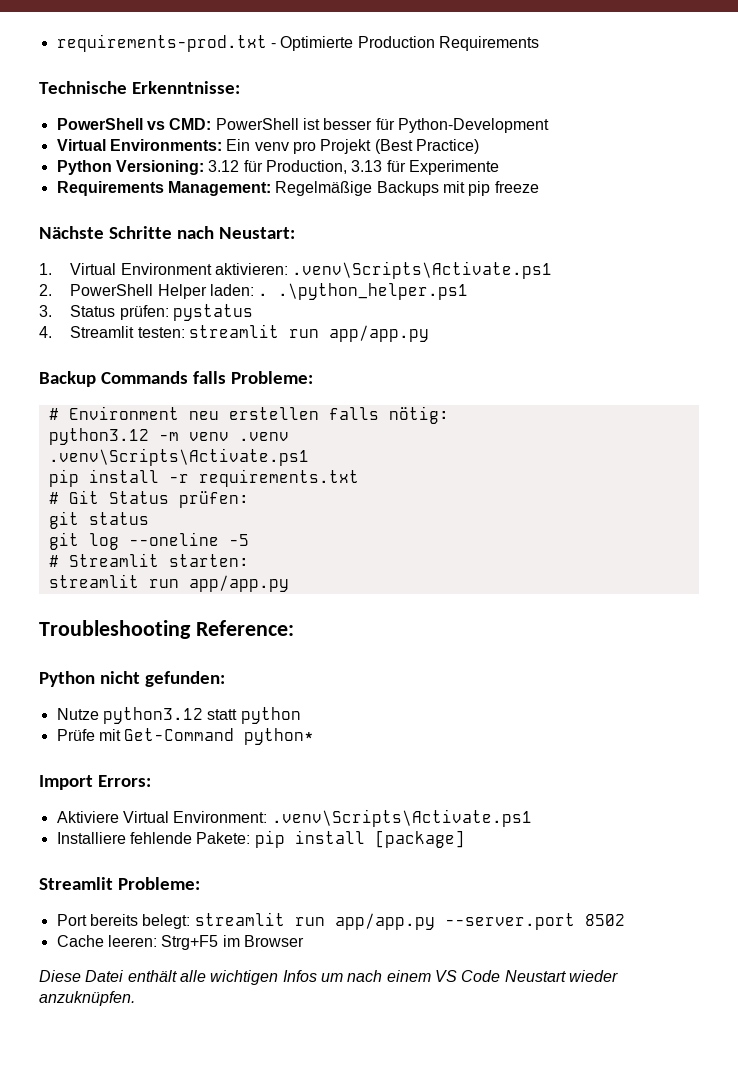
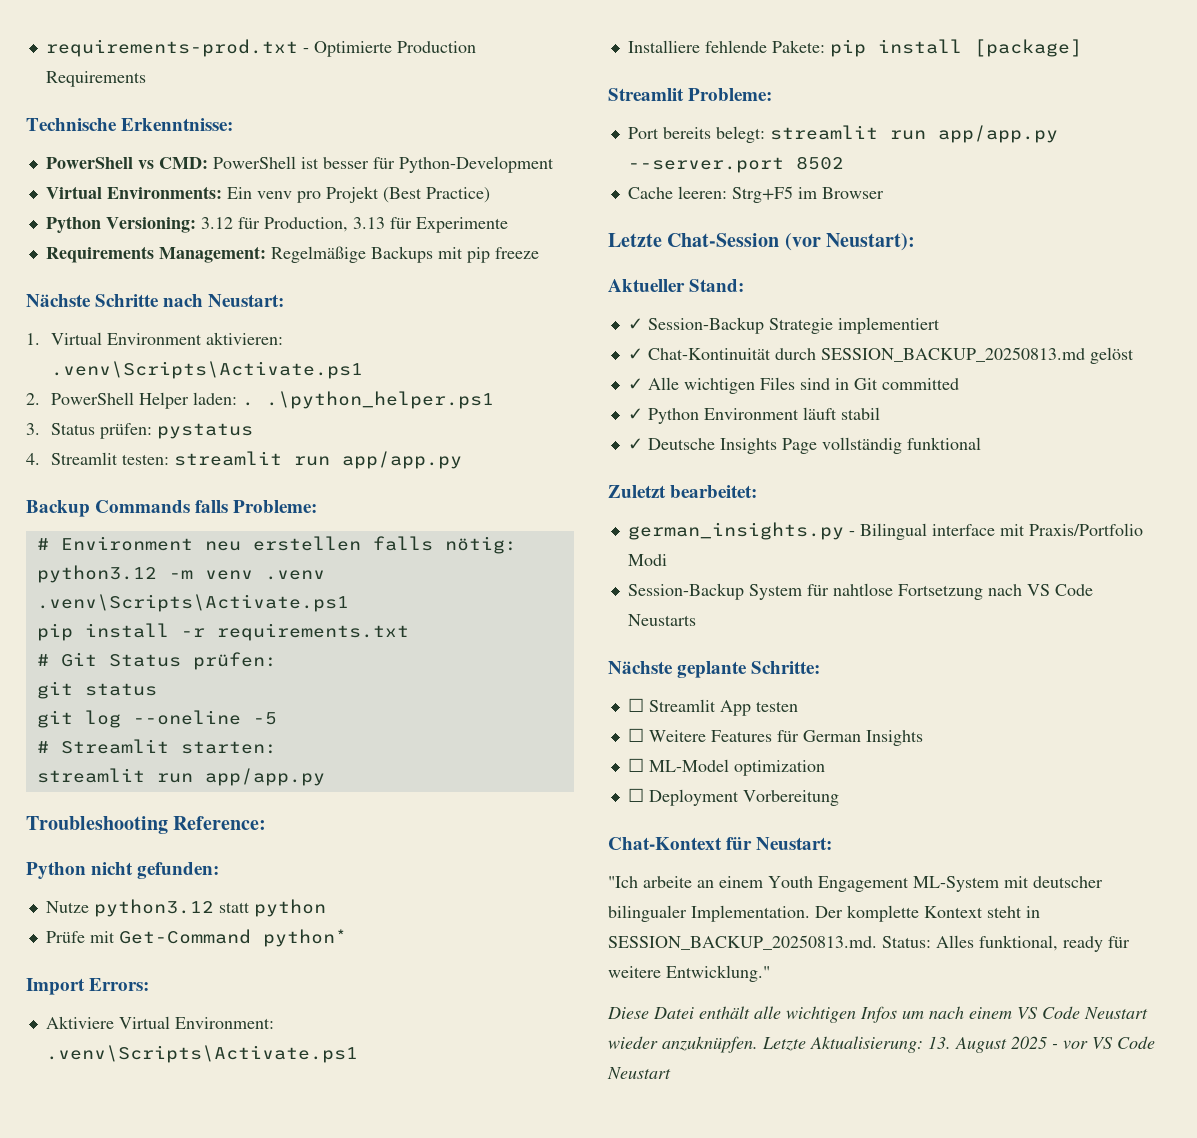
+ Letzte Chat-Session (vor Neustart):
+ Aktueller Stand:
+ ✓ Session-Backup Strategie implementiert
+ ✓ Chat-Kontinuität durch SESSION_BACKUP_20250813.md gelöst
+ ✓ Alle wichtigen Files sind in Git committed
+ ✓ Python Environment läuft stabil
+ ✓ Deutsche Insights Page vollständig funktional
+ Zuletzt bearbeitet:
+ german_insights.py - Bilingual interface mit Praxis/Portfolio Modi
+ Session-Backup System für nahtlose Fortsetzung nach VS Code Neustarts
+ Nächste geplante Schritte:
+ ☐ Streamlit App testen
+ ☐ Weitere Features für German Insights
+ ☐ ML-Model optimization
+ ☐ Deployment Vorbereitung
+ Chat-Kontext für Neustart:
+ "Ich arbeite an einem Youth Engagement ML-System mit deutscher bilingualer Implementation. Der komplette Kontext steht in SESSION_BACKUP_20250813.md. Status: Alles funktional, ready für weitere Entwicklung."
+ Letzte Aktualisierung: 13. August 2025 - vor VS Code Neustart

